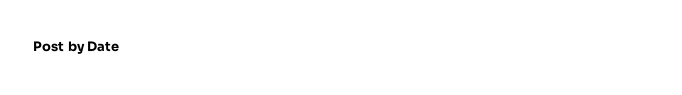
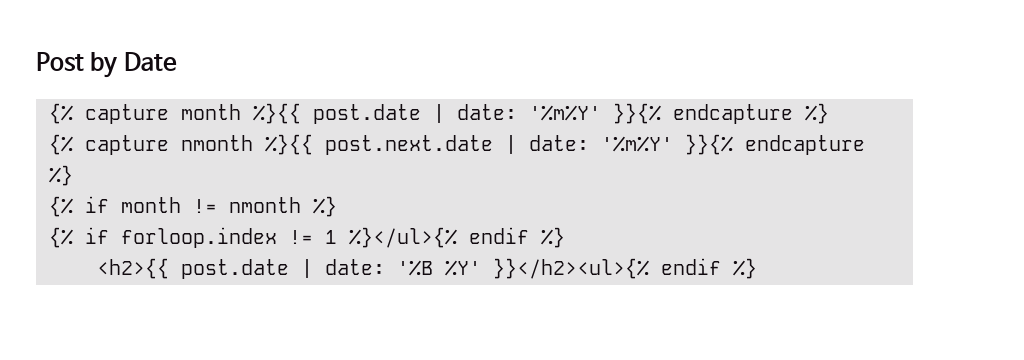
+ {% capture month %}{{ post.date | date: '%m%Y' }}{% endcapture %}
+ {% capture nmonth %}{{ post.next.date | date: '%m%Y' }}{% endcapture %}
+ {% if month != nmonth %}
+ {% if forloop.index != 1 %}</ul>{% endif %}
+ <h2>{{ post.date | date: '%B %Y' }}</h2><ul>{% endif %}

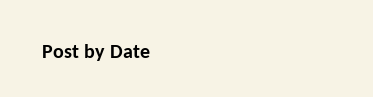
- {% capture month %}{{ post.date | date: '%m%Y' }}{% endcapture %}
- {% capture nmonth %}{{ post.next.date | date: '%m%Y' }}{% endcapture %}
- {% if month != nmonth %}
- {% if forloop.index != 1 %}</ul>{% endif %}
- <h2>{{ post.date | date: '%B %Y' }}</h2><ul>{% endif %}

